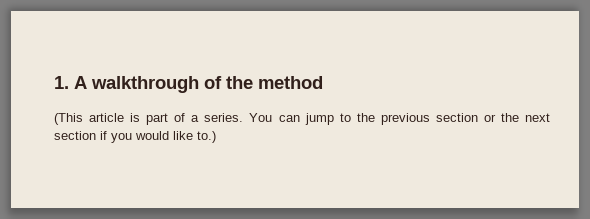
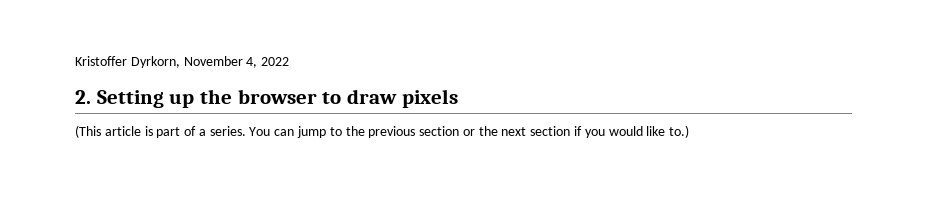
- 1. A walkthrough of the method
+ Kristoffer Dyrkorn, November 4, 2022
+ 2. Setting up the browser to draw pixels

